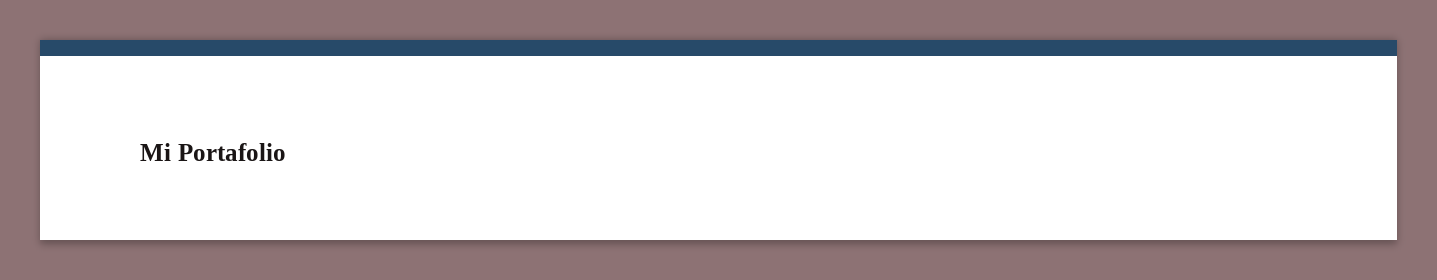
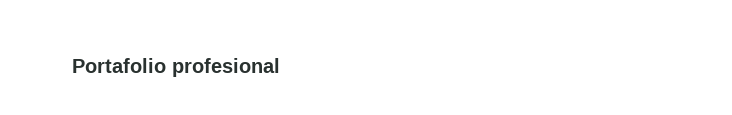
- Mi Portafolio
+ Portafolio profesional

